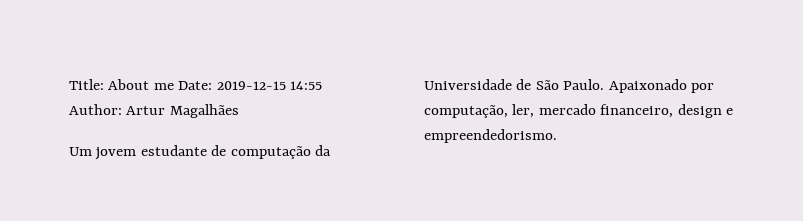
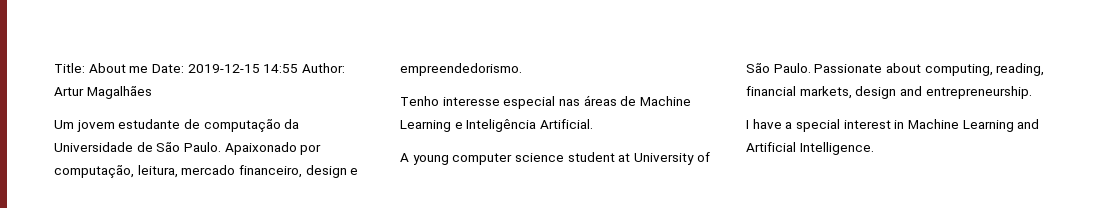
- Apaixonado por computação, ler, mercado financeiro, design e empreendedorismo.
+ Apaixonado por computação, leitura, mercado financeiro, design e empreendedorismo.
+ Tenho interesse especial nas áreas de Machine Learning e Inteligência Artificial.
+ A young computer science student at University of São Paulo. Passionate about computing, reading, financial markets, design and entrepreneurship.
+ I have a special interest in Machine Learning and Artificial Intelligence.

